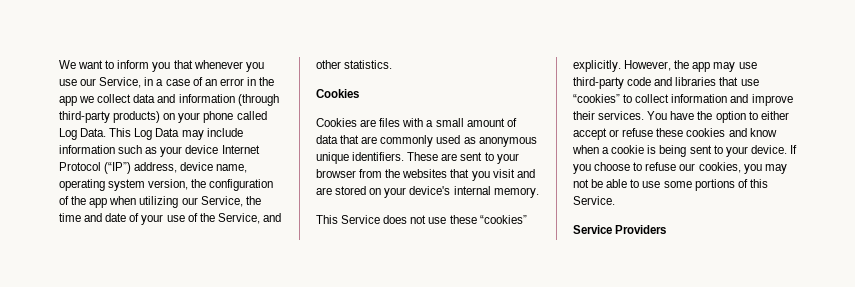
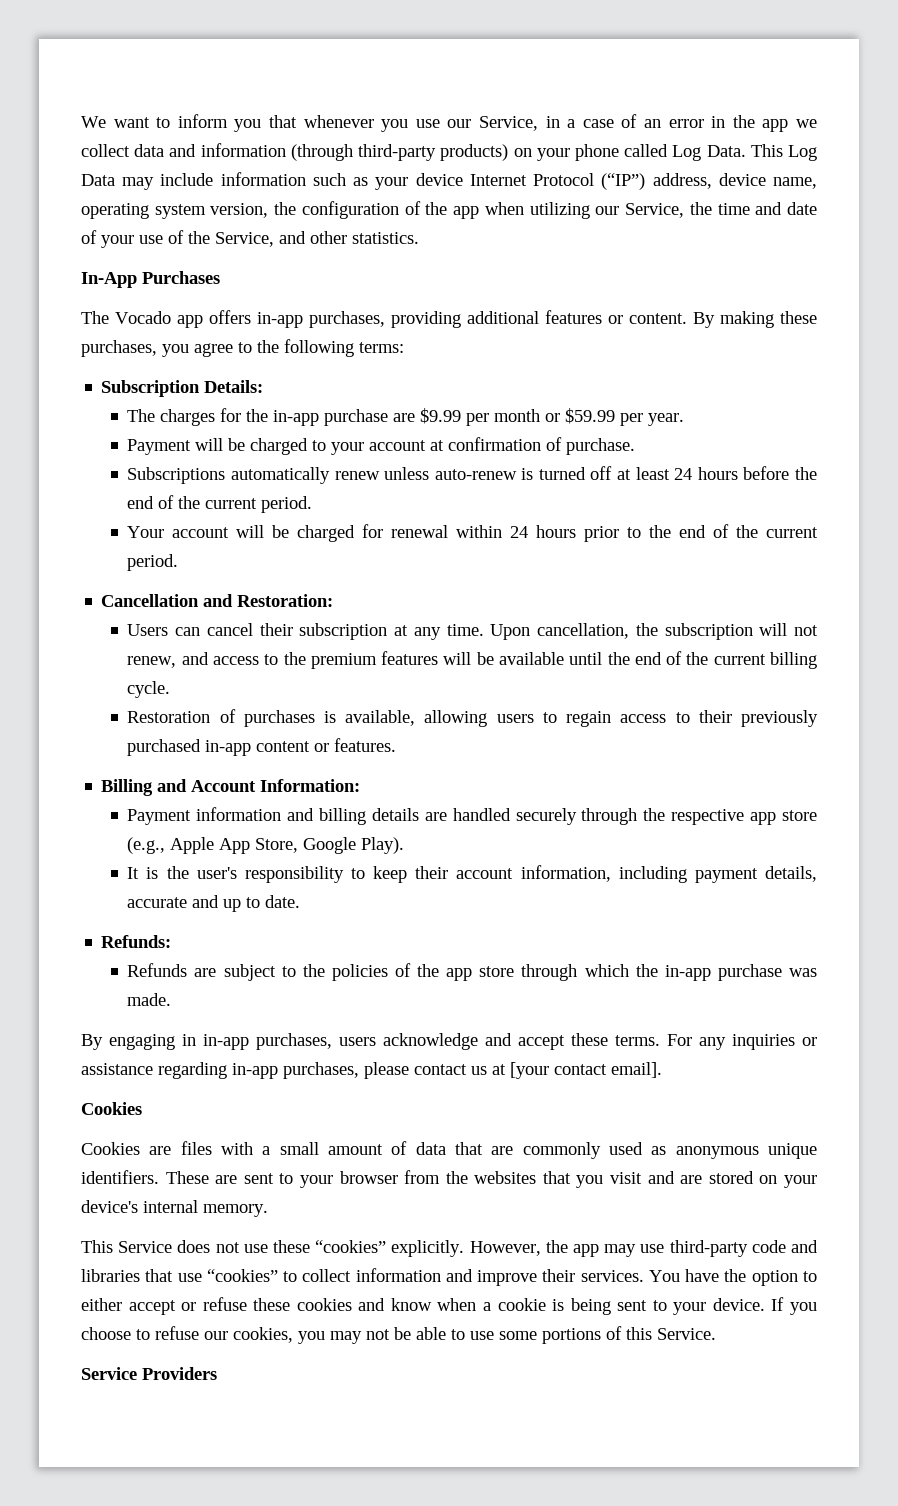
+ In-App Purchases
+ The Vocado app offers in-app purchases, providing additional features or content. By making these purchases, you agree to the following terms:
+ Subscription Details:
+ The charges for the in-app purchase are $9.99 per month or $59.99 per year.
+ Payment will be charged to your account at confirmation of purchase.
+ Subscriptions automatically renew unless auto-renew is turned off at least 24 hours before the end of the current period.
+ Your account will be charged for renewal within 24 hours prior to the end of the current period.
+ Cancellation and Restoration:
+ Users can cancel their subscription at any time. Upon cancellation, the subscription will not renew, and access to the premium features will be available until the end of the current billing cycle.
+ Restoration of purchases is available, allowing users to regain access to their previously purchased in-app content or features.
+ Billing and Account Information:
+ Payment information and billing details are handled securely through the respective app store (e.g., Apple App Store, Google Play).
+ It is the user's responsibility to keep their account information, including payment details, accurate and up to date.
+ Refunds:
+ Refunds are subject to the policies of the app store through which the in-app purchase was made.
+ By engaging in in-app purchases, users acknowledge and accept these terms. For any inquiries or assistance regarding in-app purchases, please contact us at [your contact email].

